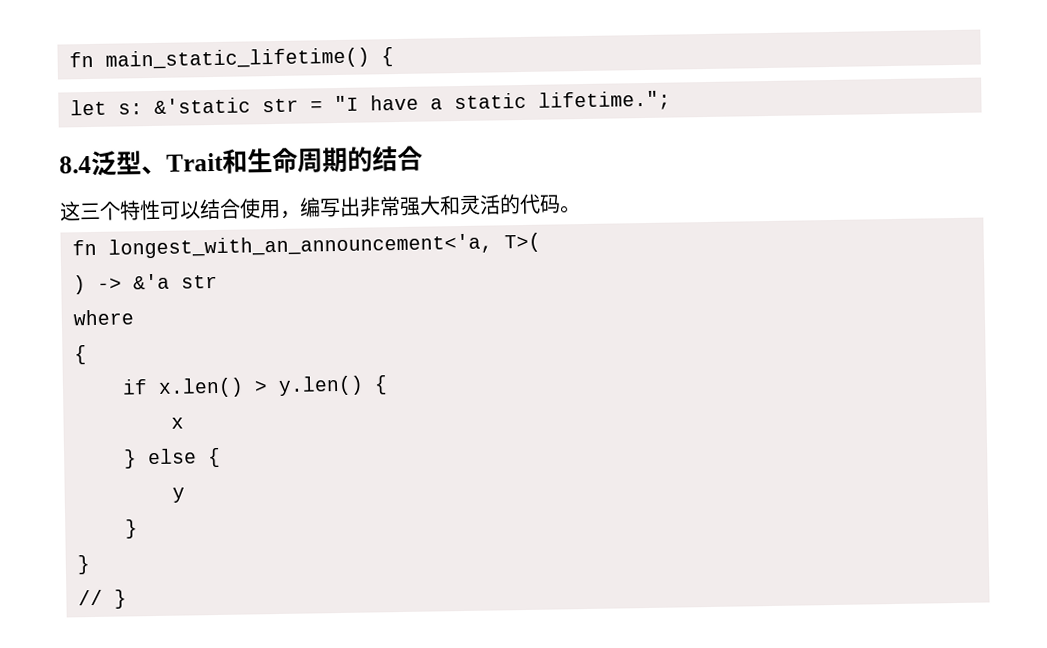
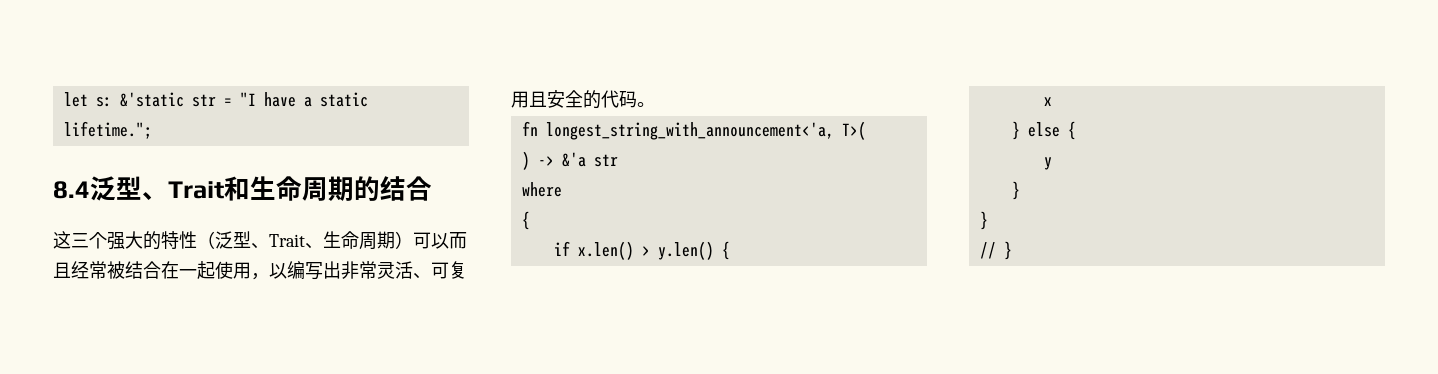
- fn main_static_lifetime() {
- 这三个特性可以结合使用，编写出非常强大和灵活的代码。
+ 这三个强大的特性（泛型、Trait、生命周期）可以而且经常被结合在一起使用，以编写出非常灵活、可复用且安全的代码。
- fn longest_with_an_announcement<'a, T>(
+ fn longest_string_with_announcement<'a, T>(

